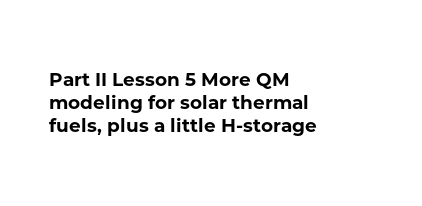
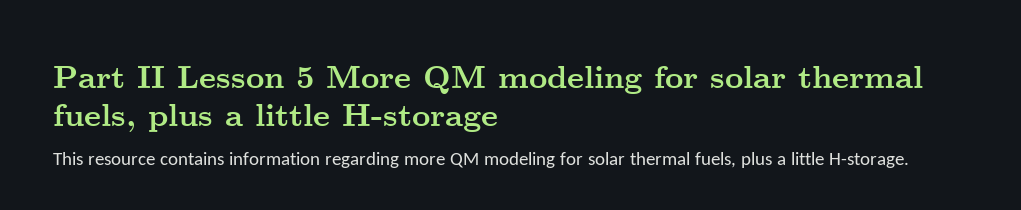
+ This resource contains information regarding more QM modeling for solar thermal fuels, plus a little H-storage.

